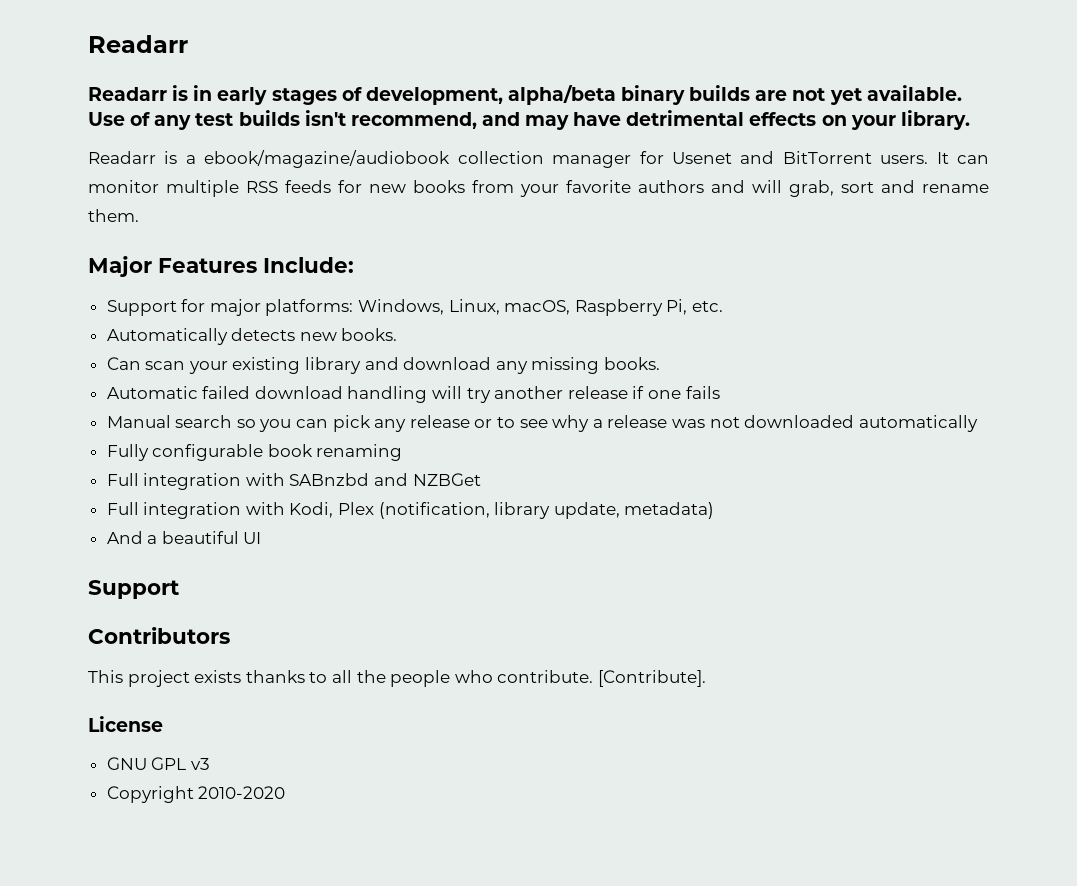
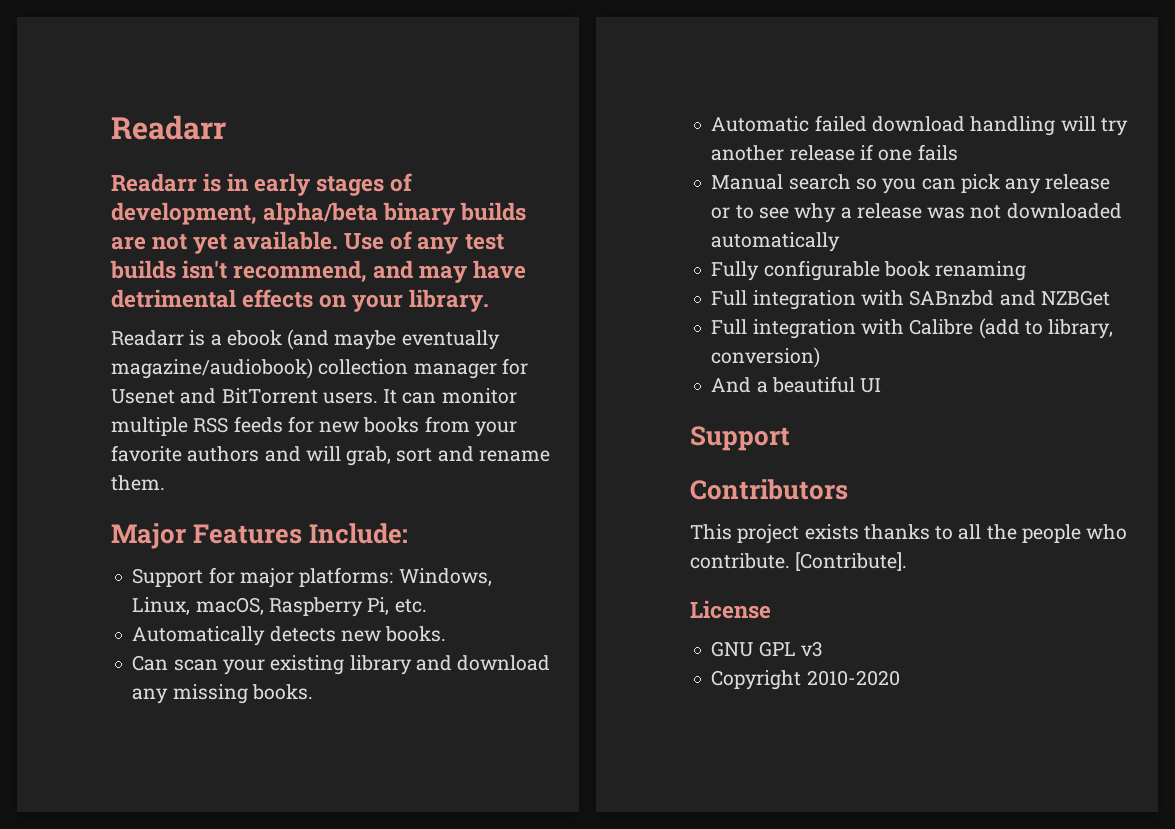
- Readarr is a ebook/magazine/audiobook collection manager for Usenet and BitTorrent users.
+ Readarr is a ebook (and maybe eventually magazine/audiobook) collection manager for Usenet and BitTorrent users.
- Full integration with Kodi, Plex (notification, library update, metadata)
+ Full integration with Calibre (add to library, conversion)

